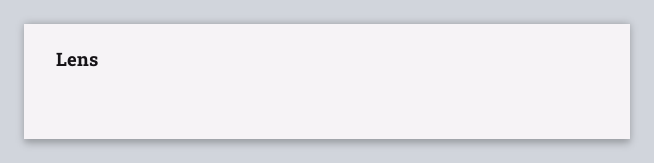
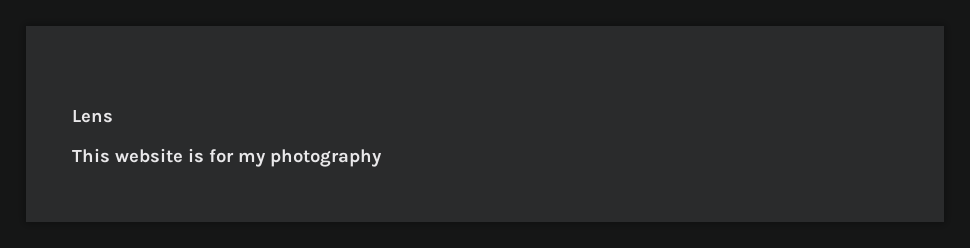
+ This website is for my photography

